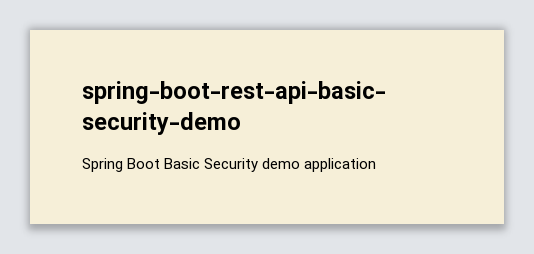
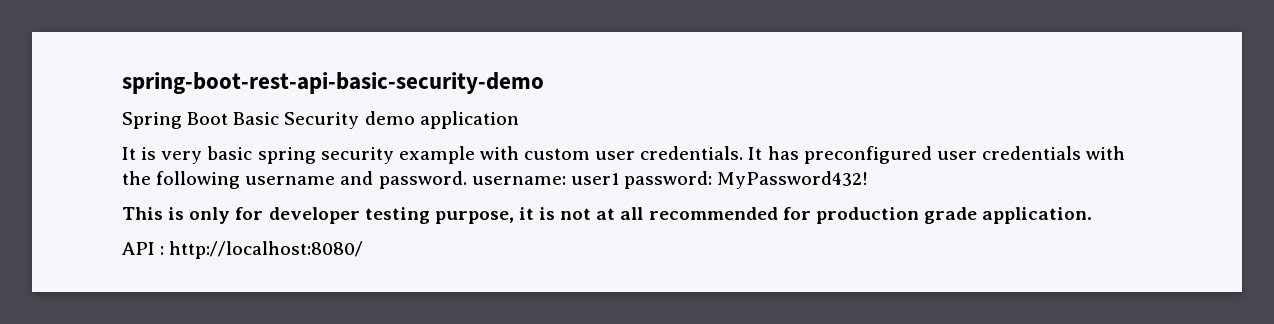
+ It is very basic spring security example with custom user credentials. It has preconfigured user credentials with the following username and password. username: user1 password: MyPassword432!
+ This is only for developer testing purpose, it is not at all recommended for production grade application.
+ API : http://localhost:8080/

